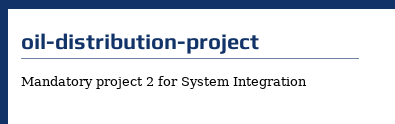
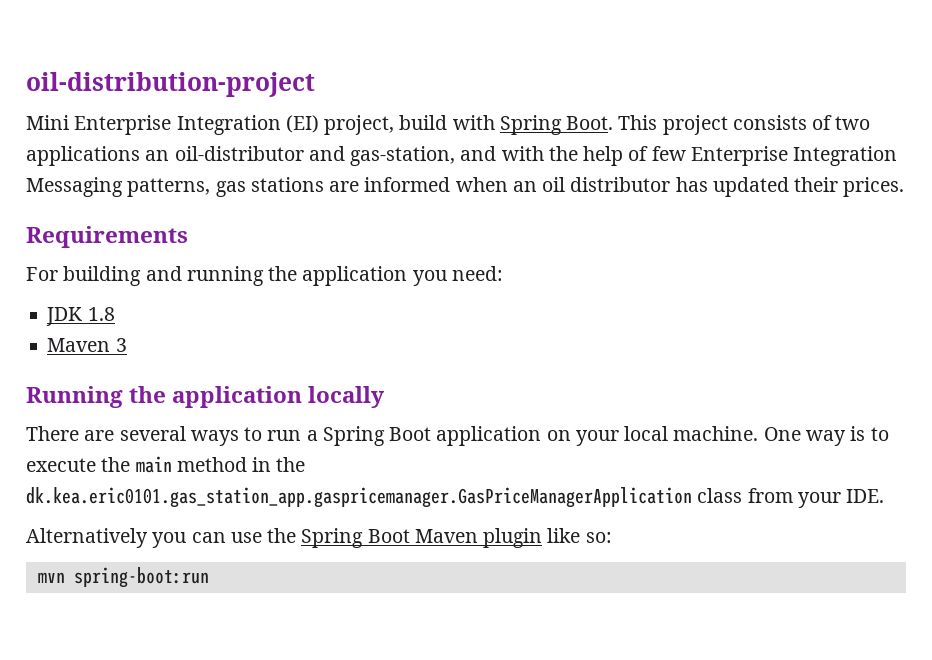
- Mandatory project 2 for System Integration
+ Mini Enterprise Integration (EI) project, build with Spring Boot. This project consists of two applications an oil-distributor and gas-station, and with the help of few Enterprise Integration Messaging patterns, gas stations are informed when an oil distributor has updated their prices.
+ Requirements
+ For building and running the application you need:
+ JDK 1.8
+ Maven 3
+ Running the application locally
+ There are several ways to run a Spring Boot application on your local machine. One way is to execute the main method in the dk.kea.eric0101.gas_station_app.gaspricemanager.GasPriceManagerApplication class from your IDE.
+ Alternatively you can use the Spring Boot Maven plugin like so:
+ mvn spring-boot:run

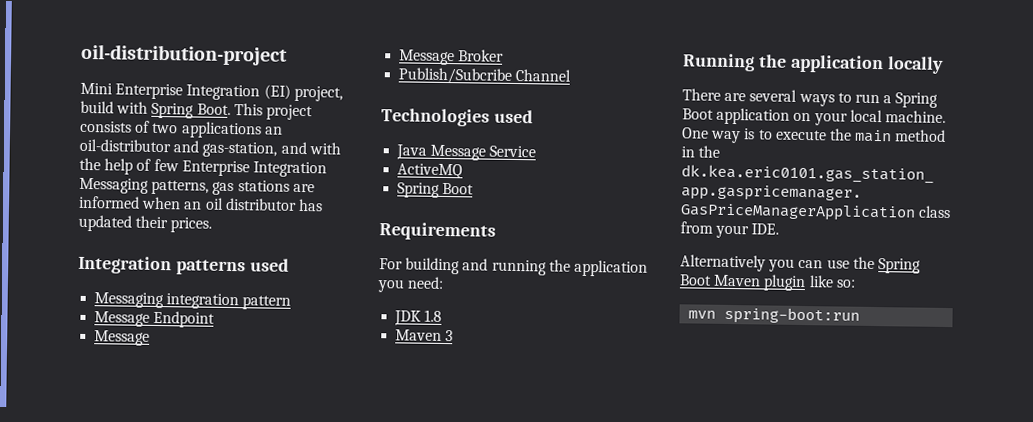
+ Integration patterns used
+ Messaging integration pattern
+ Message Endpoint
+ Message
+ Message Broker
+ Publish/Subcribe Channel
+ Technologies used
+ Java Message Service
+ ActiveMQ
+ Spring Boot

